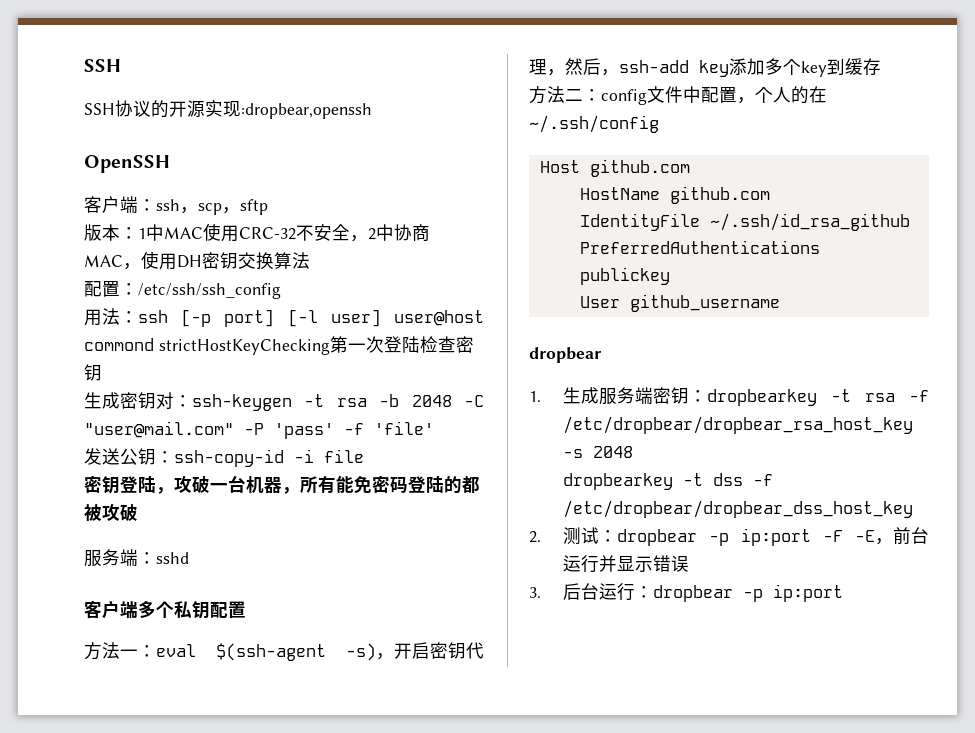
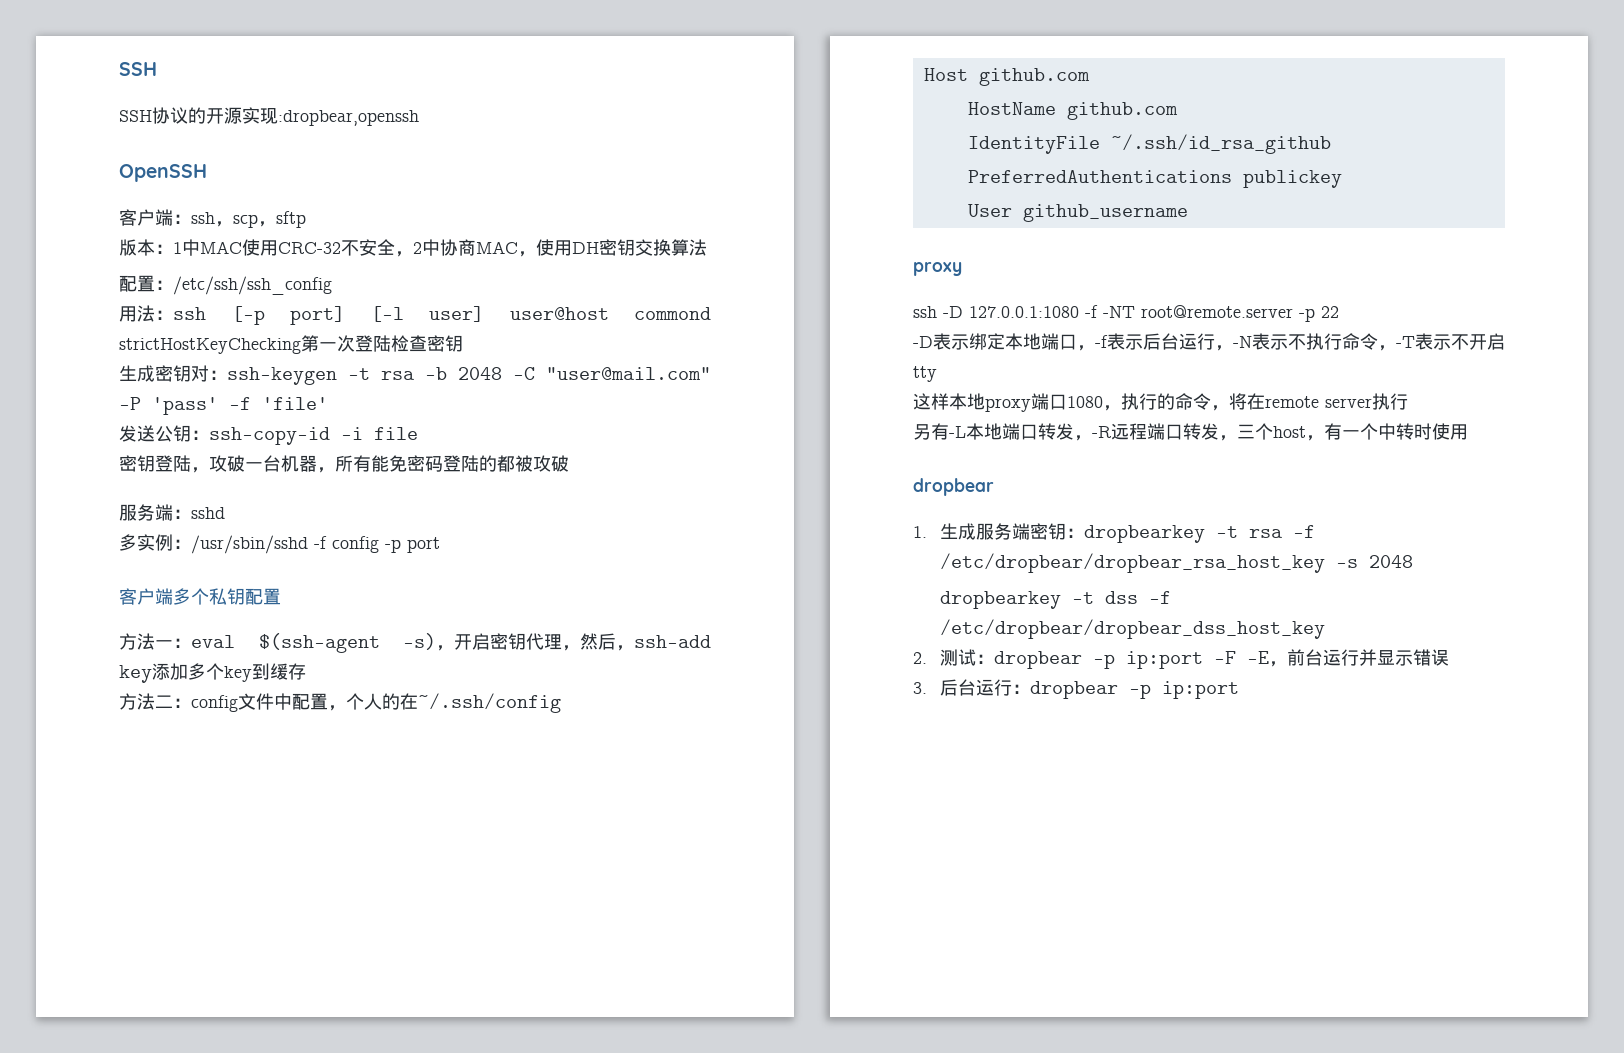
+ 多实例：/usr/sbin/sshd -f config -p port
  User github_username
+ proxy
+ ssh -D 127.0.0.1:1080 -f -NT root@remote.server -p 22
+ -D表示绑定本地端口，-f表示后台运行，-N表示不执行命令，-T表示不开启tty
+ 这样本地proxy端口1080，执行的命令，将在remote server执行
+ 另有-L本地端口转发，-R远程端口转发，三个host，有一个中转时使用

